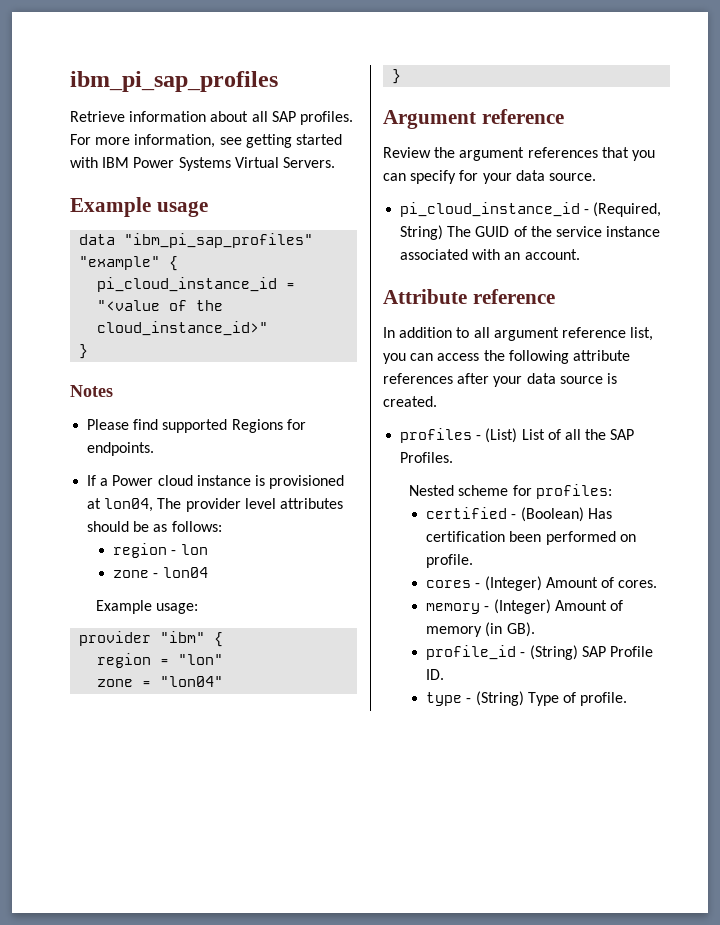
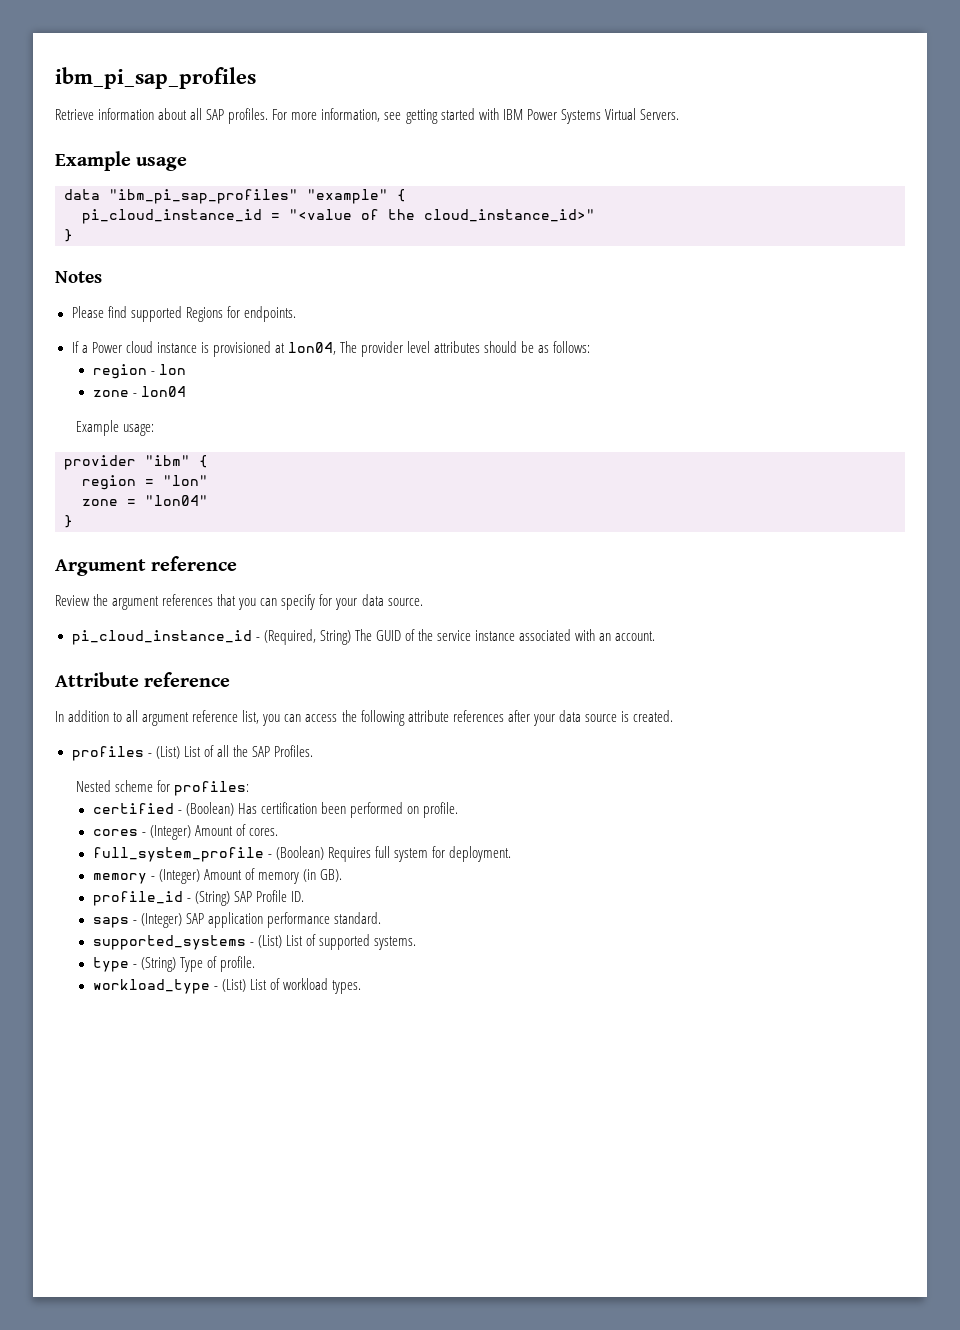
+ full_system_profile - (Boolean) Requires full system for deployment.
+ saps - (Integer) SAP application performance standard.
+ supported_systems - (List) List of supported systems.
+ workload_type - (List) List of workload types.

